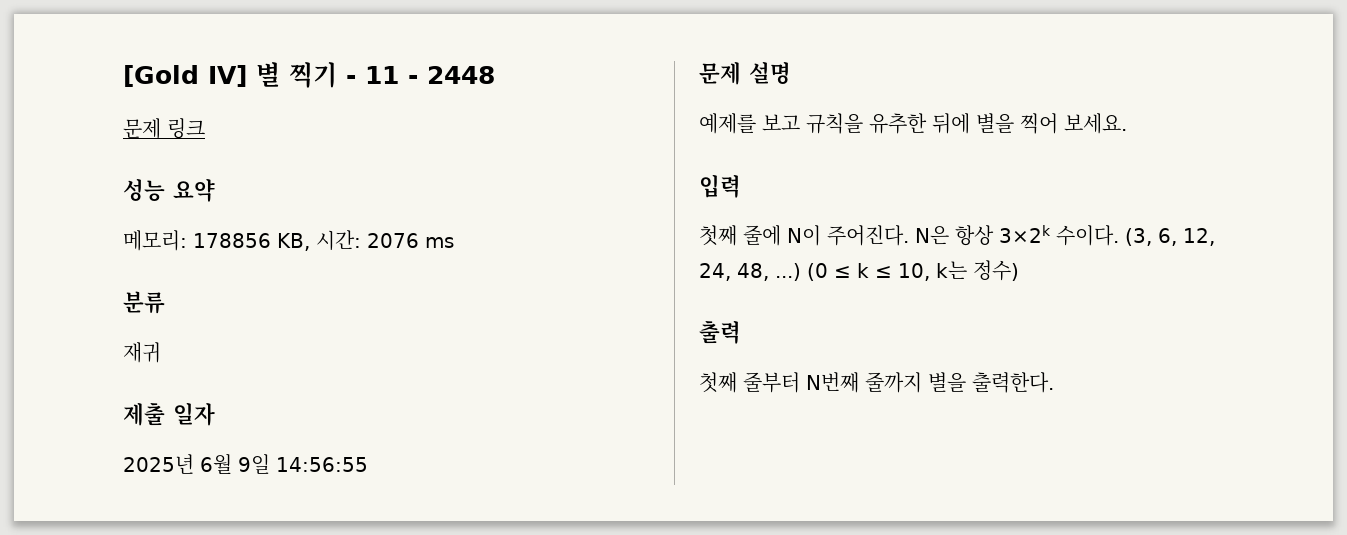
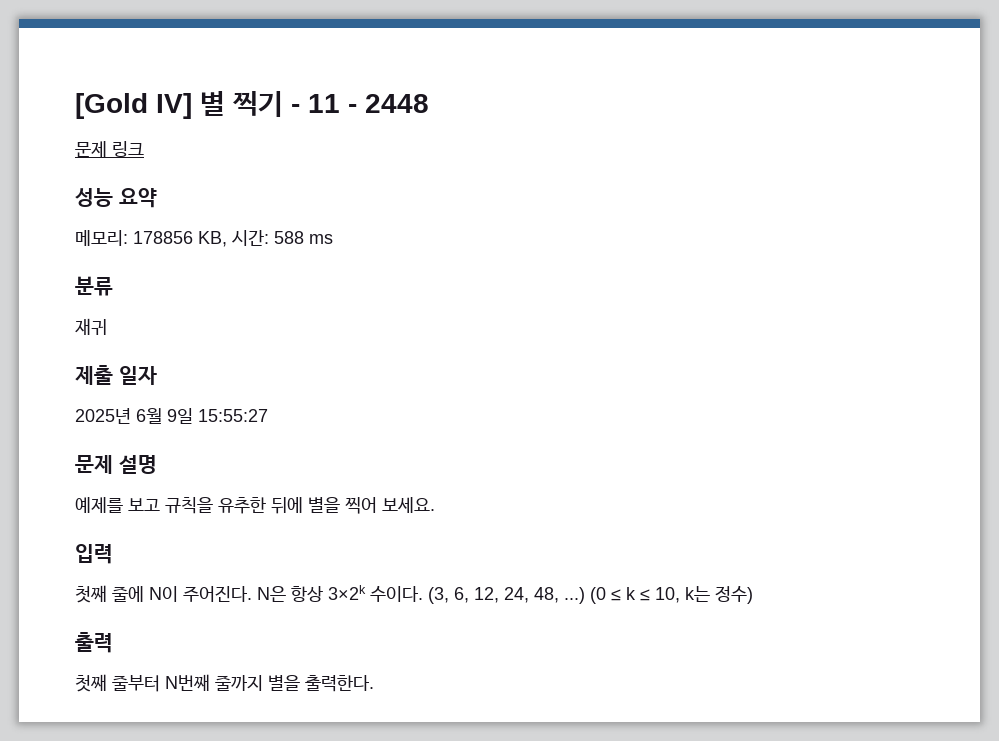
- 메모리: 178856 KB, 시간: 2076 ms
+ 메모리: 178856 KB, 시간: 588 ms
- 2025년 6월 9일 14:56:55
+ 2025년 6월 9일 15:55:27

